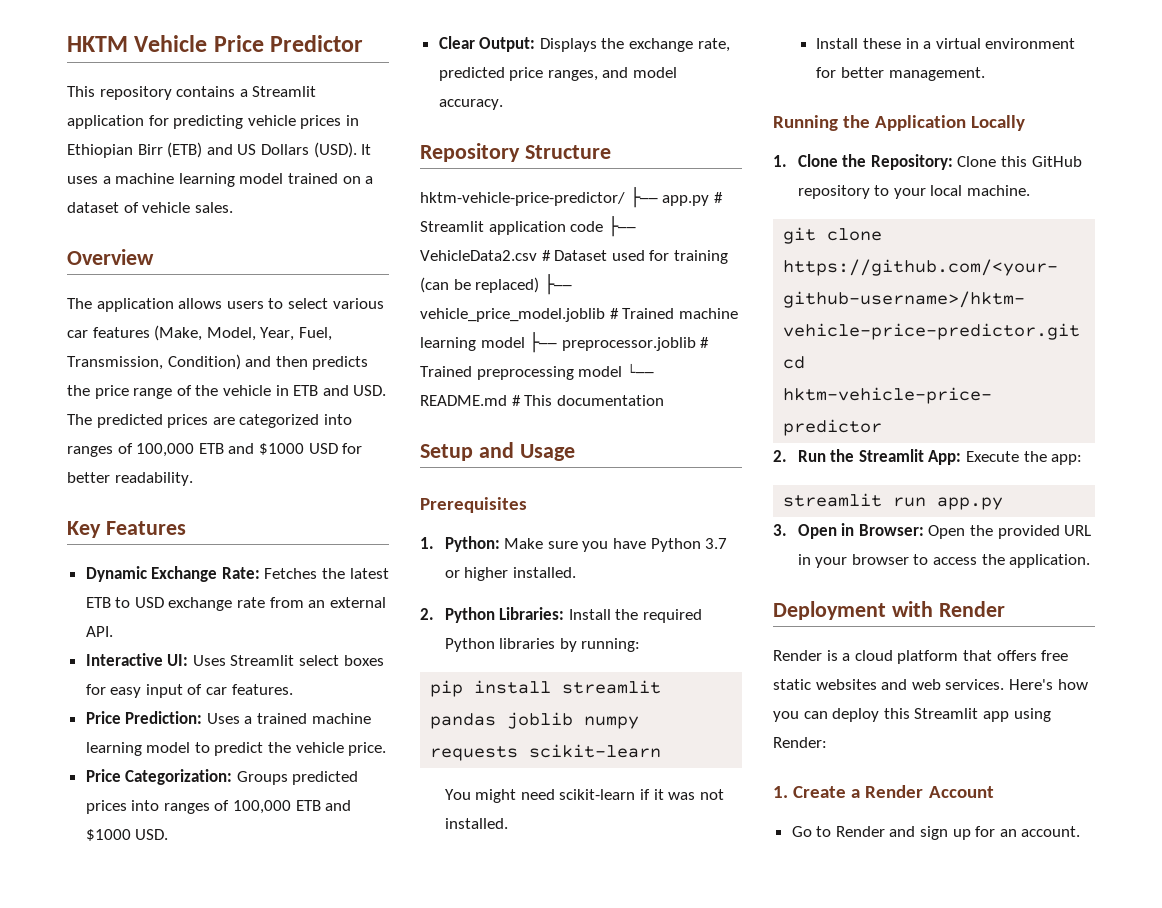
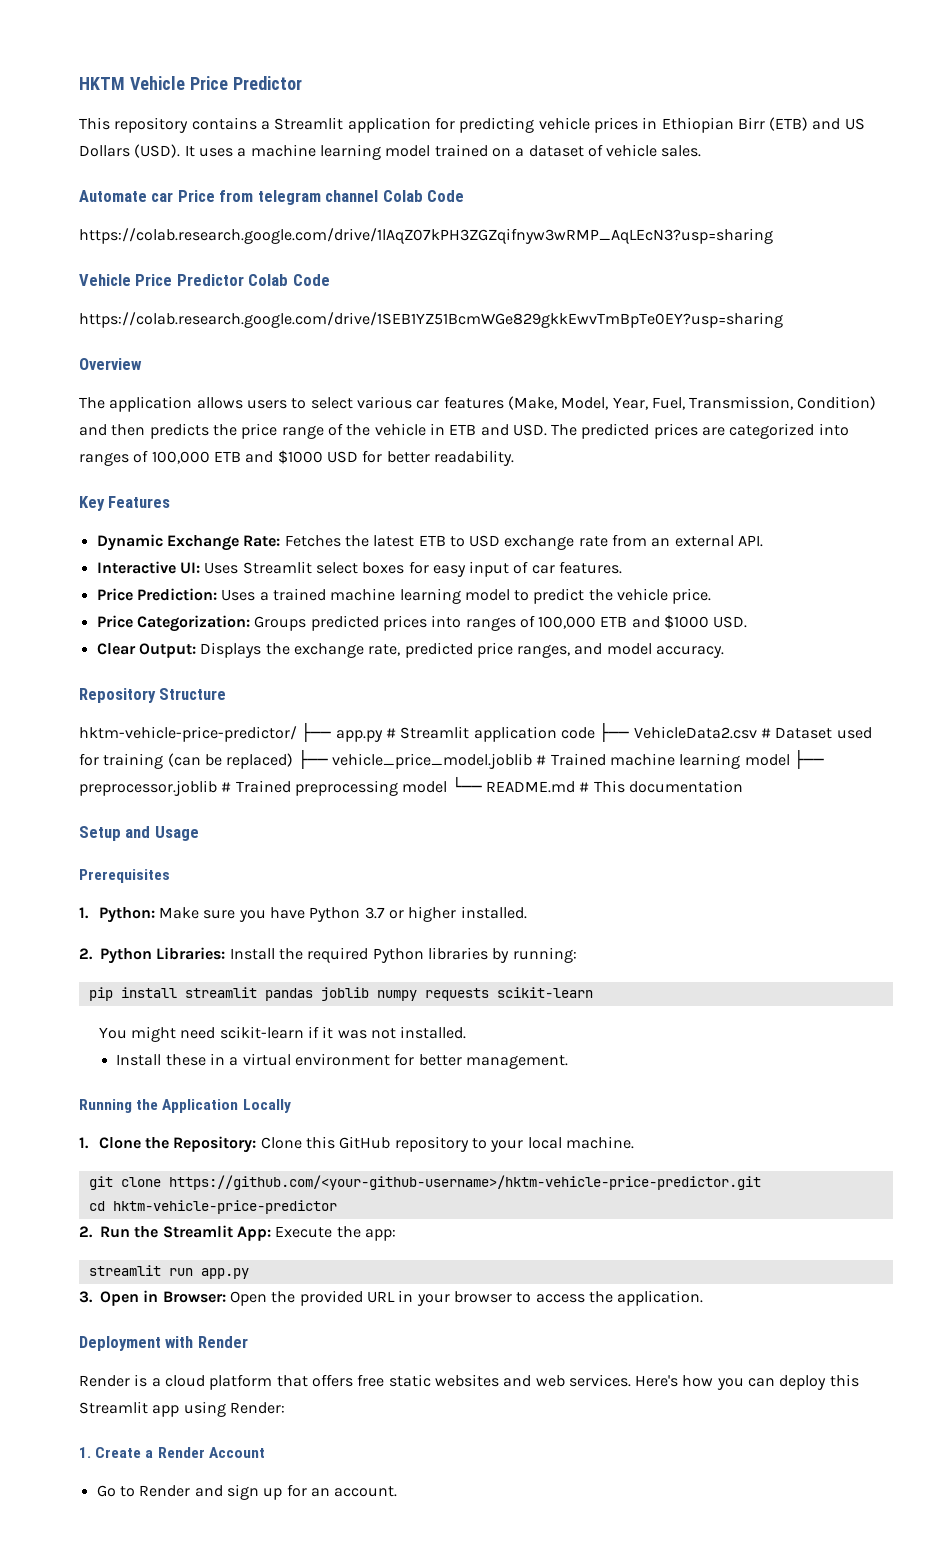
+ Automate car Price from telegram channel Colab Code
+ https://colab.research.google.com/drive/1lAqZ07kPH3ZGZqifnyw3wRMP_AqLEcN3?usp=sharing
+ Vehicle Price Predictor Colab Code
+ https://colab.research.google.com/drive/1SEB1YZ51BcmWGe829gkkEwvTmBpTe0EY?usp=sharing

